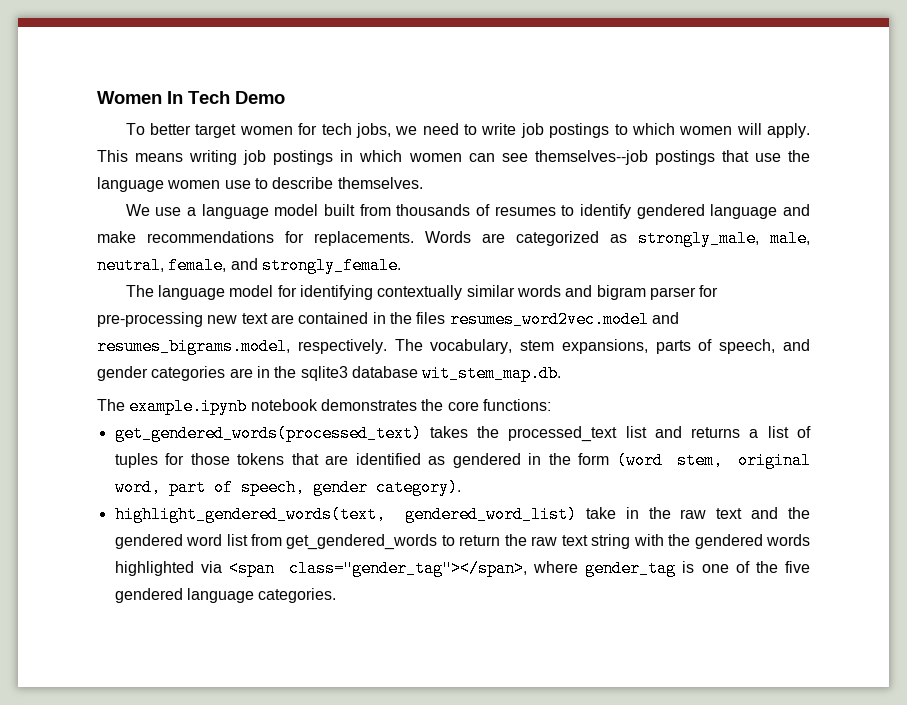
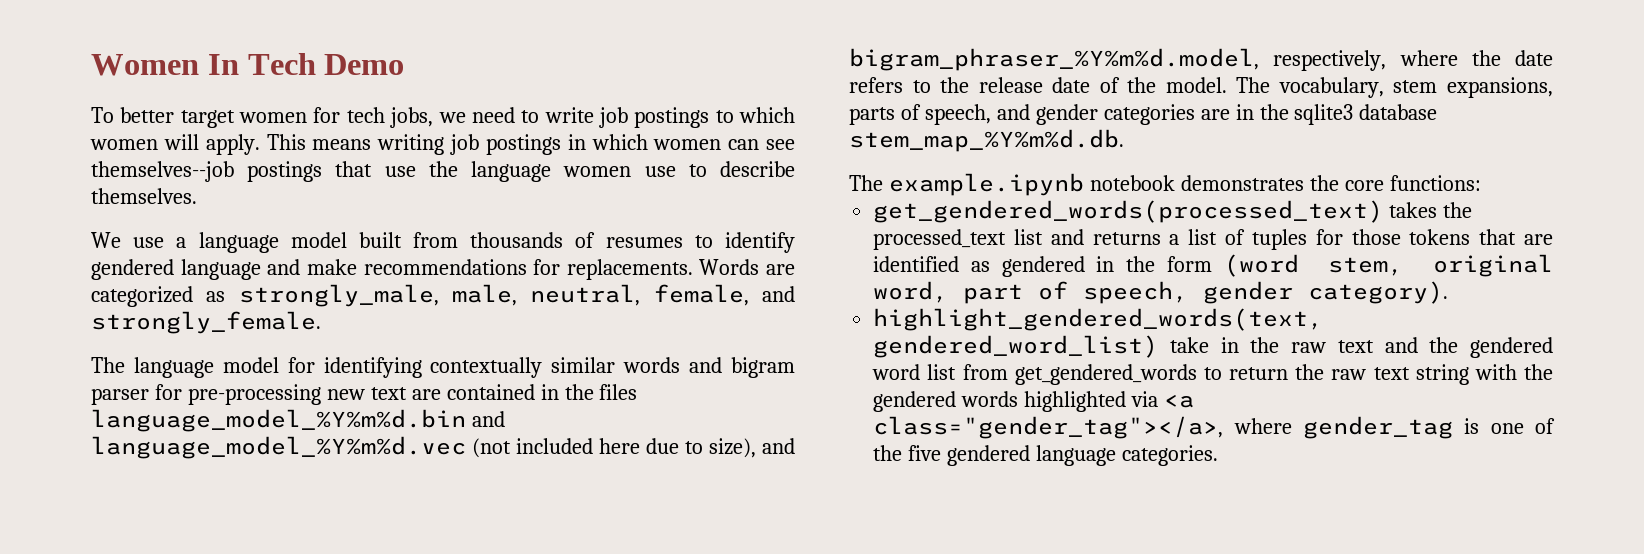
- The language model for identifying contextually similar words and bigram parser for pre-processing new text are contained in the files resumes_word2vec.model and resumes_bigrams.model, respectively.
+ The language model for identifying contextually similar words and bigram parser for pre-processing new text are contained in the files language_model_%Y%m%d.bin and language_model_%Y%m%d.vec (not included here due to size), and bigram_phraser_%Y%m%d.model, respectively, where the date refers to the release date of the model.
- The vocabulary, stem expansions, parts of speech, and gender categories are in the sqlite3 database wit_stem_map.db.
+ The vocabulary, stem expansions, parts of speech, and gender categories are in the sqlite3 database stem_map_%Y%m%d.db.
- highlight_gendered_words(text, gendered_word_list) take in the raw text and the gendered word list from get_gendered_words to return the raw text string with the gendered words highlighted via <span class="gender_tag"></span>, where gender_tag is one of the five gendered language categories.
+ highlight_gendered_words(text, gendered_word_list) take in the raw text and the gendered word list from get_gendered_words to return the raw text string with the gendered words highlighted via <a class="gender_tag"></a>, where gender_tag is one of the five gendered language categories.

